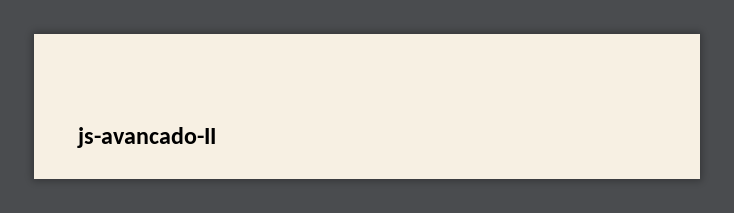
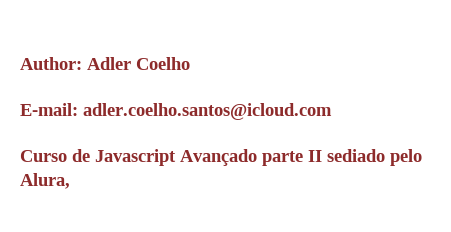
- js-avancado-II
+ Author: Adler Coelho
+ E-mail: adler.coelho.santos@icloud.com
+ Curso de Javascript Avançado parte II sediado pelo Alura,

